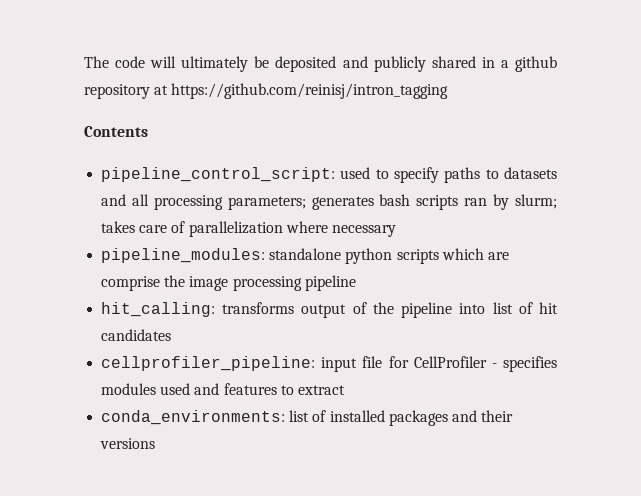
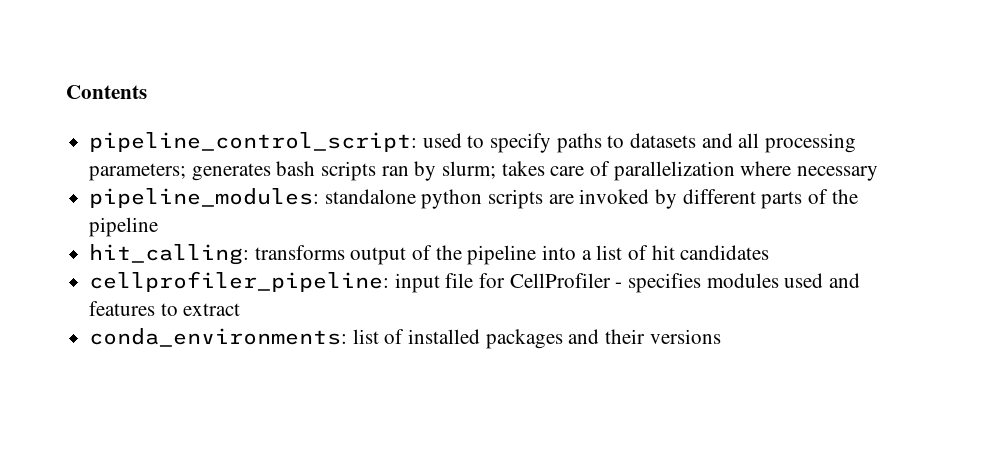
- The code will ultimately be deposited and publicly shared in a github repository at https://github.com/reinisj/intron_tagging
- pipeline_modules: standalone python scripts which are comprise the image processing pipeline
+ pipeline_modules: standalone python scripts are invoked by different parts of the pipeline
- hit_calling: transforms output of the pipeline into list of hit candidates
+ hit_calling: transforms output of the pipeline into a list of hit candidates

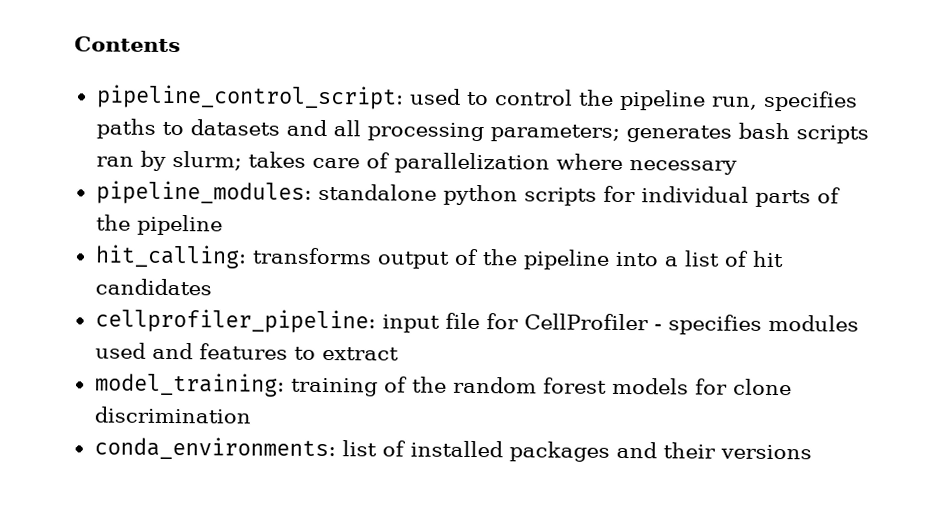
- pipeline_control_script: used to specify paths to datasets and all processing parameters; generates bash scripts ran by slurm; takes care of parallelization where necessary
+ pipeline_control_script: used to control the pipeline run, specifies paths to datasets and all processing parameters; generates bash scripts ran by slurm; takes care of parallelization where necessary
- pipeline_modules: standalone python scripts are invoked by different parts of the pipeline
+ pipeline_modules: standalone python scripts for individual parts of the pipeline
+ model_training: training of the random forest models for clone discrimination

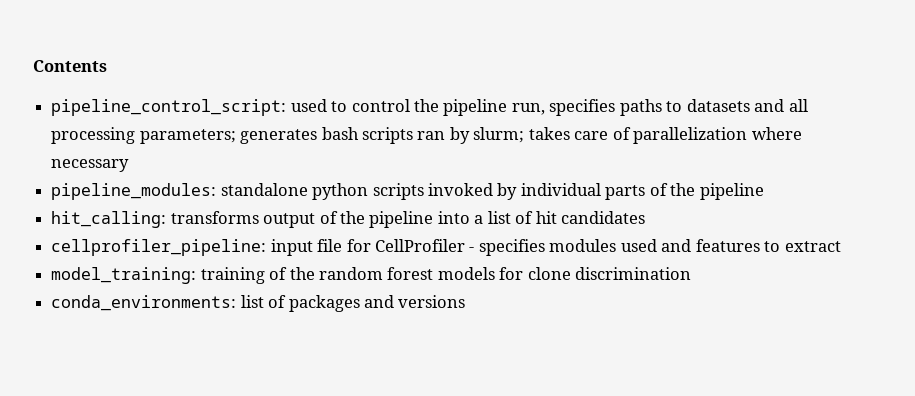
- pipeline_modules: standalone python scripts for individual parts of the pipeline
+ pipeline_modules: standalone python scripts invoked by individual parts of the pipeline
- conda_environments: list of installed packages and their versions
+ conda_environments: list of packages and versions

